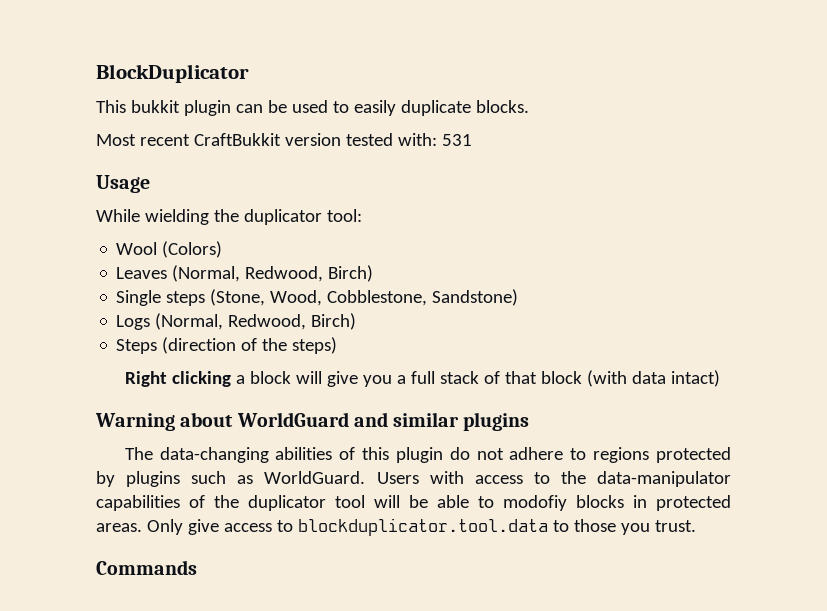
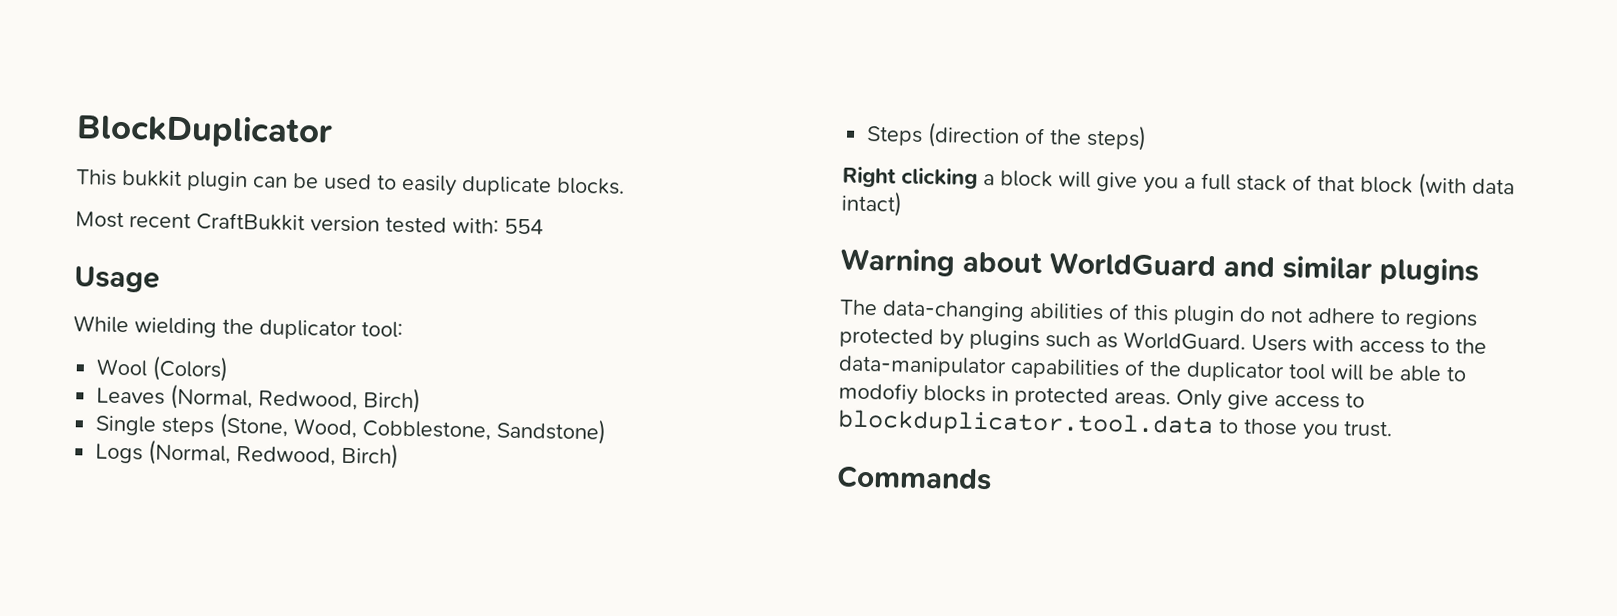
- Most recent CraftBukkit version tested with: 531
+ Most recent CraftBukkit version tested with: 554

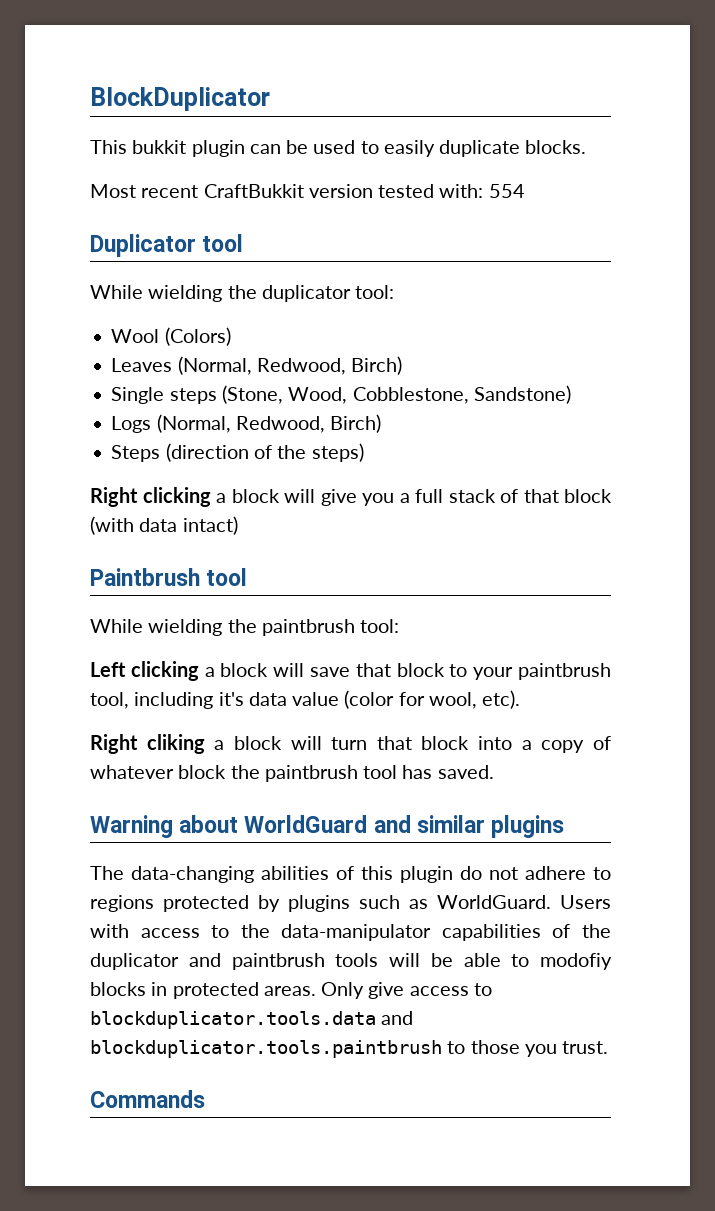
- Usage
+ Duplicator tool
+ Paintbrush tool
+ While wielding the paintbrush tool:
+ Left clicking a block will save that block to your paintbrush tool, including it's data value (color for wool, etc).
+ Right cliking a block will turn that block into a copy of whatever block the paintbrush tool has saved.
- Users with access to the data-manipulator capabilities of the duplicator tool will be able to modofiy blocks in protected areas.
+ Users with access to the data-manipulator capabilities of the duplicator and paintbrush tools will be able to modofiy blocks in protected areas.
- Only give access to blockduplicator.tool.data to those you trust.
+ Only give access to blockduplicator.tools.data and blockduplicator.tools.paintbrush to those you trust.

